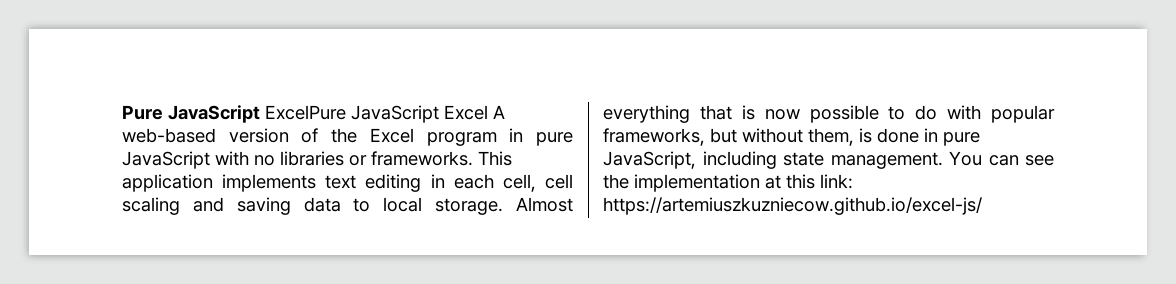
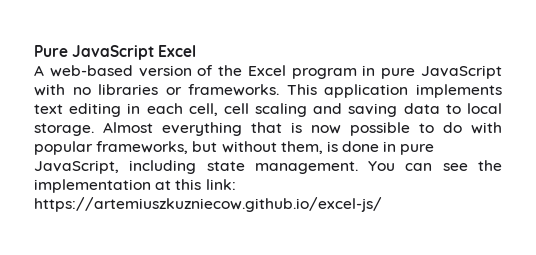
- Pure JavaScript ExcelPure JavaScript Excel A web-based version of the Excel program in pure JavaScript with no libraries or frameworks.
+ Pure JavaScript Excel
+ A web-based version of the Excel program in pure JavaScript with no libraries or frameworks.

